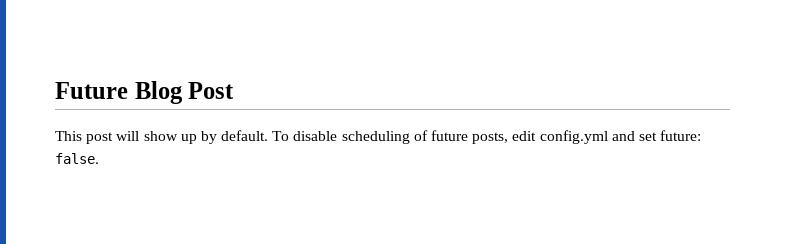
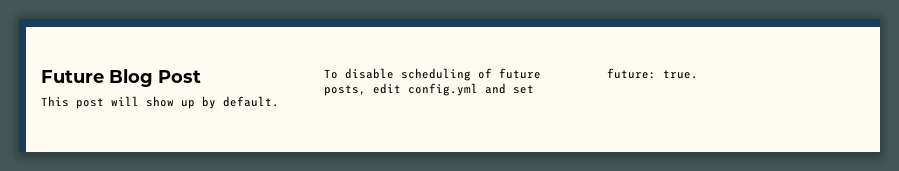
- To disable scheduling of future posts, edit config.yml and set future: false.
+ To disable scheduling of future posts, edit config.yml and set future: true.

